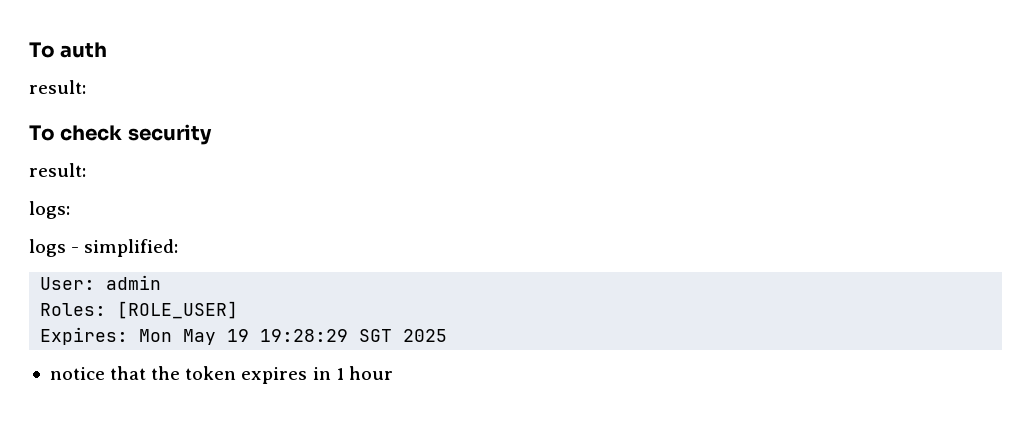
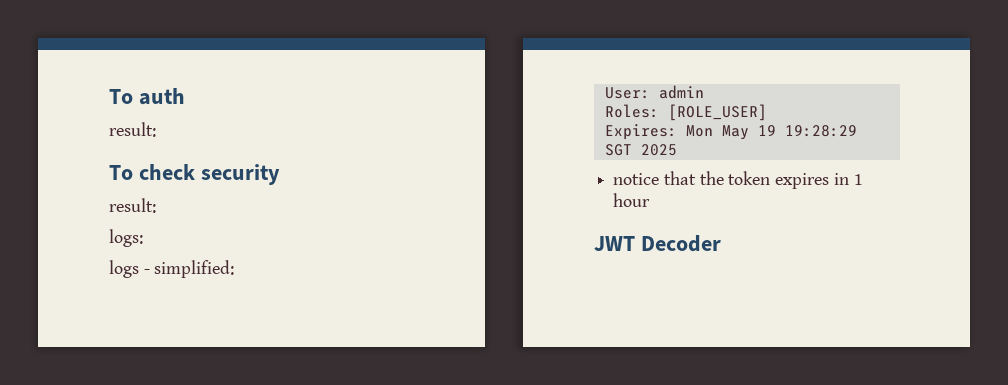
+ JWT Decoder

